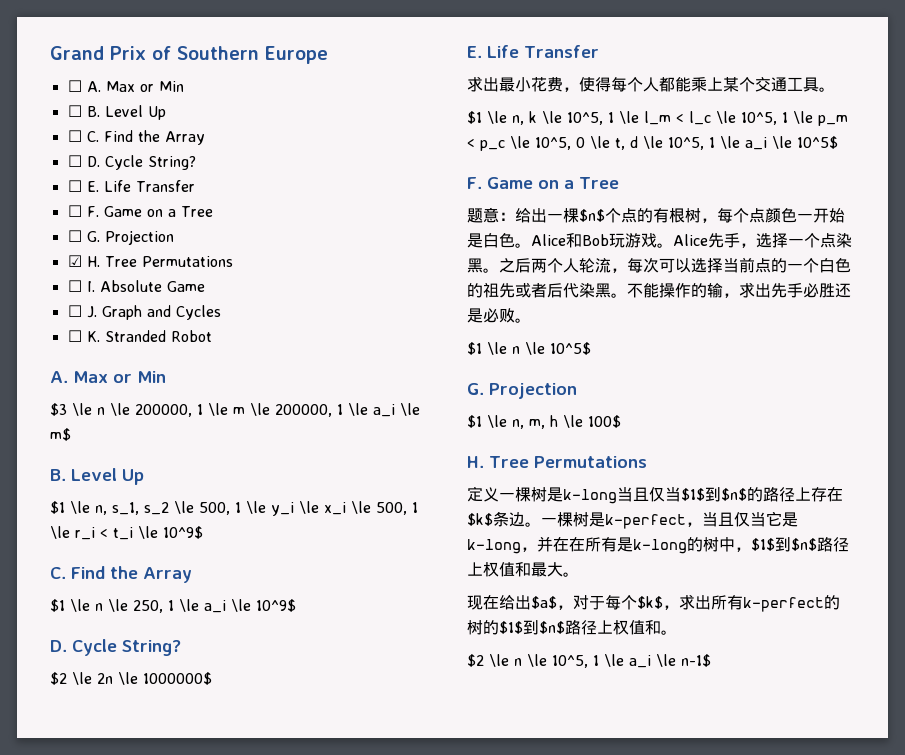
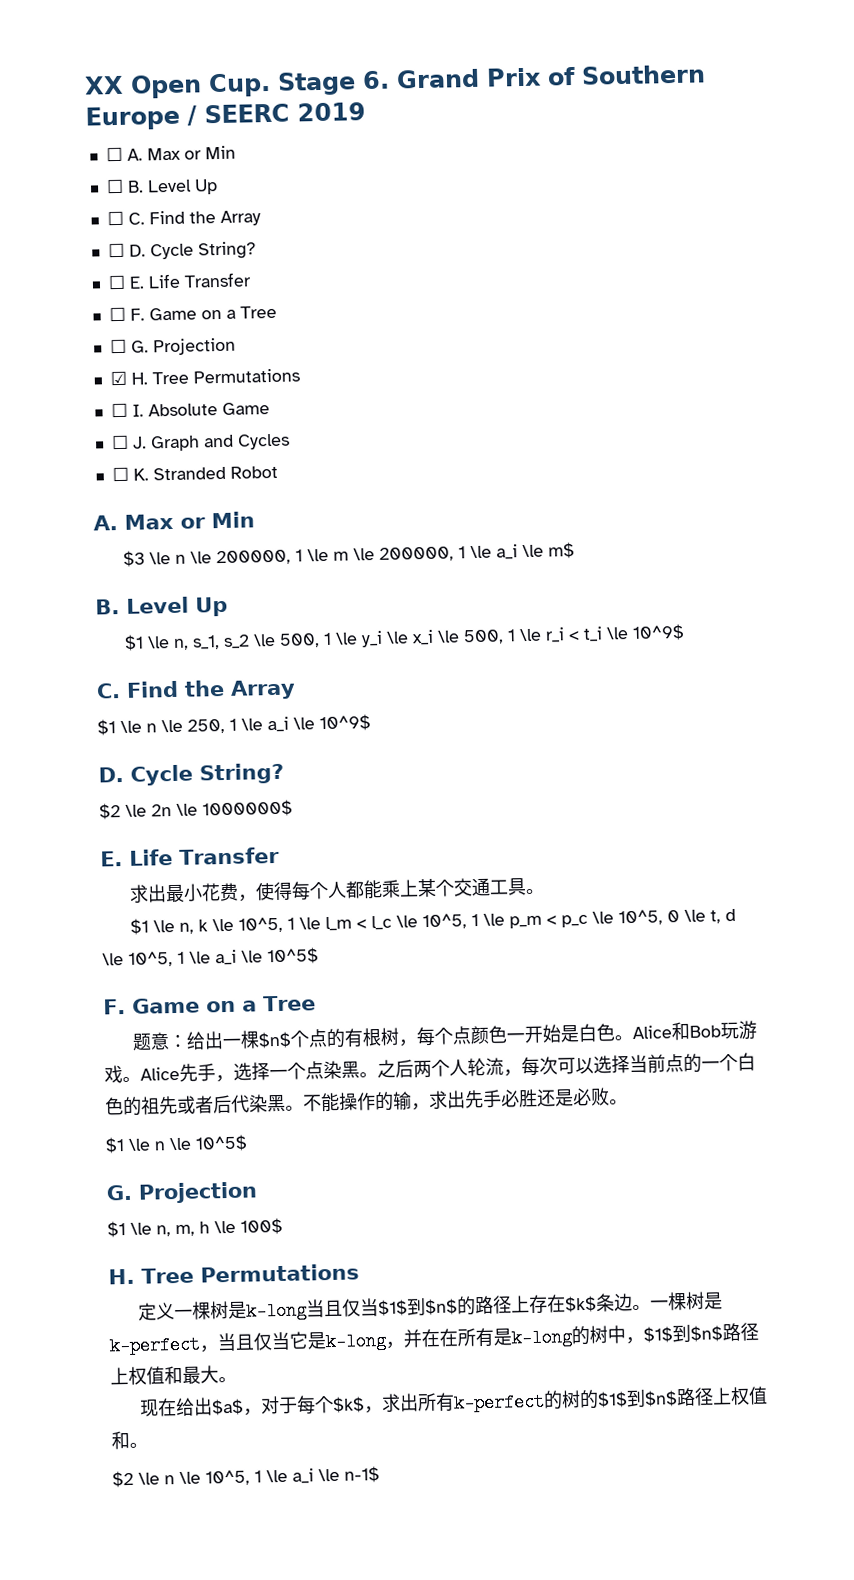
- Grand Prix of Southern Europe
+ XX Open Cup. Stage 6. Grand Prix of Southern Europe / SEERC 2019

